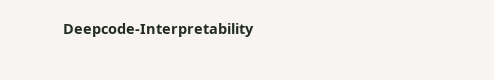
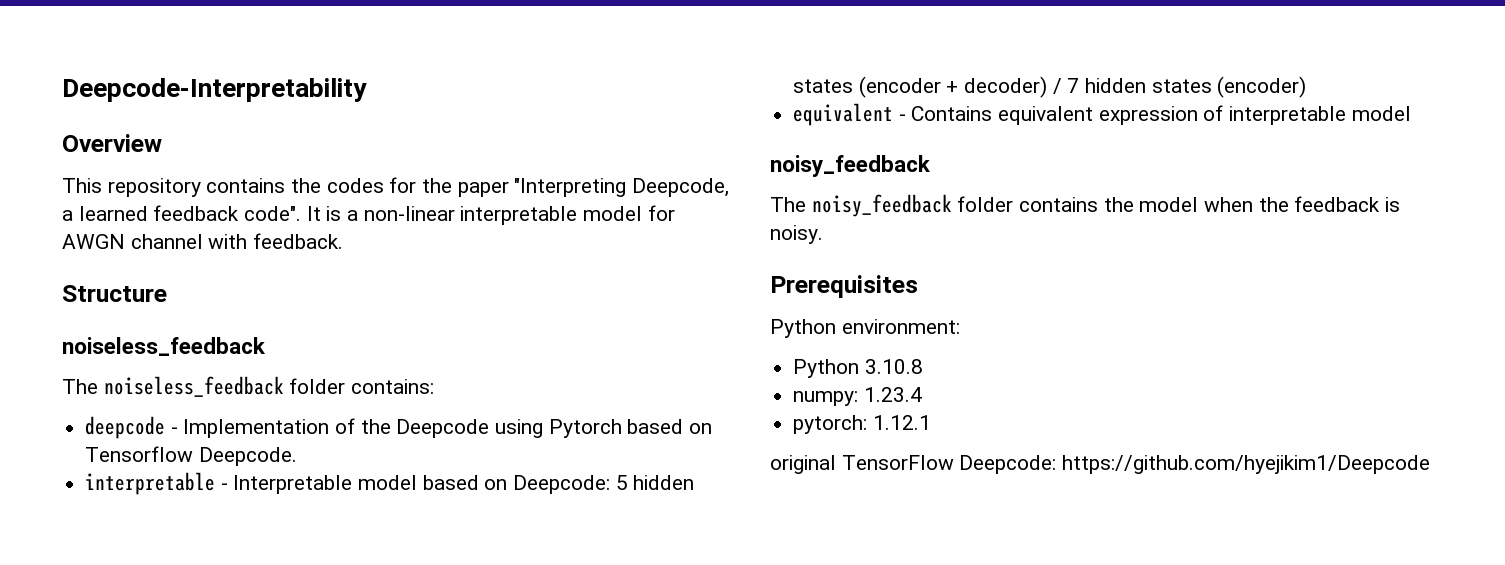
+ Overview
+ This repository contains the codes for the paper "Interpreting Deepcode, a learned feedback code". It is a non-linear interpretable model for AWGN channel with feedback.
+ Structure
+ noiseless_feedback
+ The noiseless_feedback folder contains:
+ deepcode - Implementation of the Deepcode using Pytorch based on Tensorflow Deepcode.
+ interpretable - Interpretable model based on Deepcode: 5 hidden states (encoder + decoder) / 7 hidden states (encoder)
+ equivalent - Contains equivalent expression of interpretable model
+ noisy_feedback
+ The noisy_feedback folder contains the model when the feedback is noisy.
+ Prerequisites
+ Python environment:
+ Python 3.10.8
+ numpy: 1.23.4
+ pytorch: 1.12.1
+ original TensorFlow Deepcode: https://github.com/hyejikim1/Deepcode

